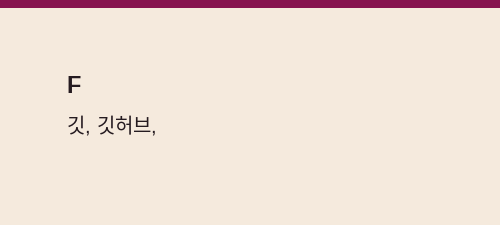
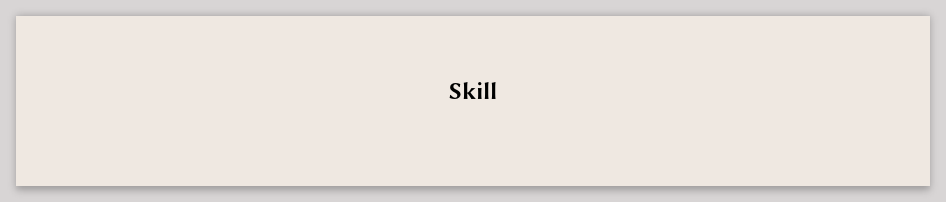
- F
- 깃, 깃허브,
+ Skill

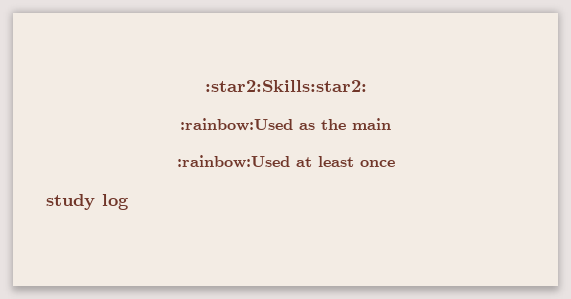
- Skill
+ :star2:Skills:star2:
+ :rainbow:Used as the main
+ :rainbow:Used at least once
+ study log

